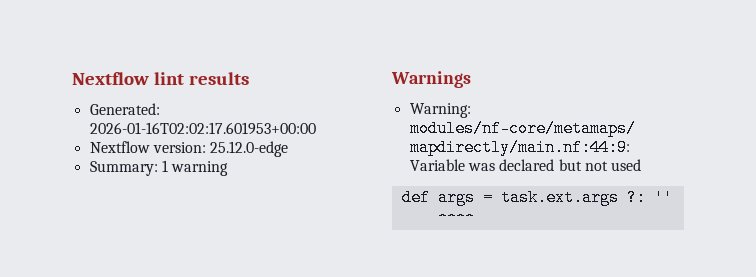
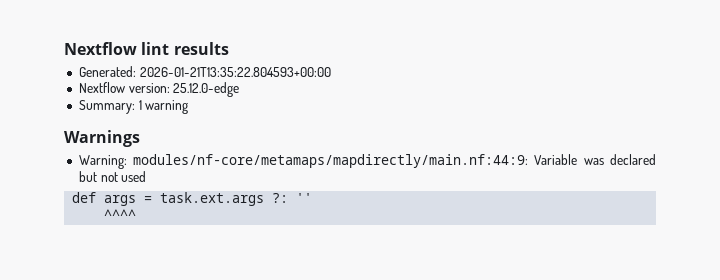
- Generated: 2026-01-16T02:02:17.601953+00:00
+ Generated: 2026-01-21T13:35:22.804593+00:00

